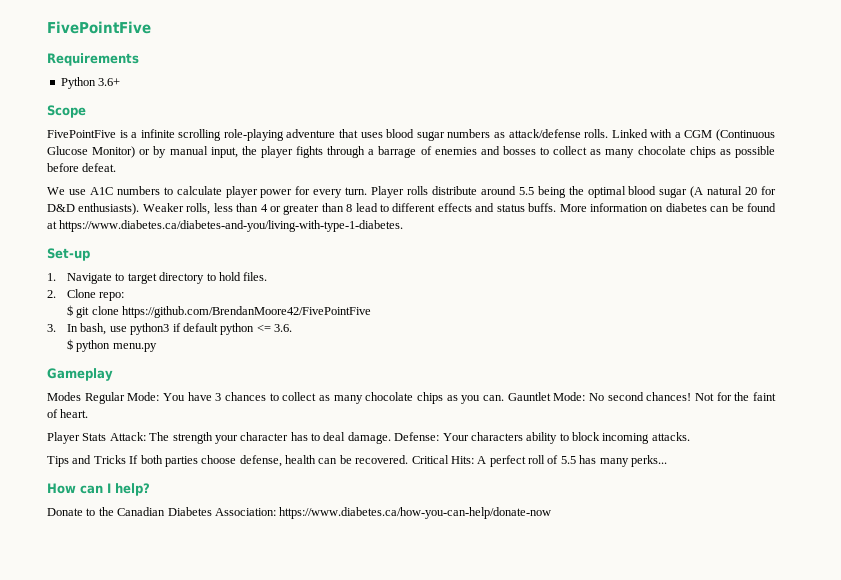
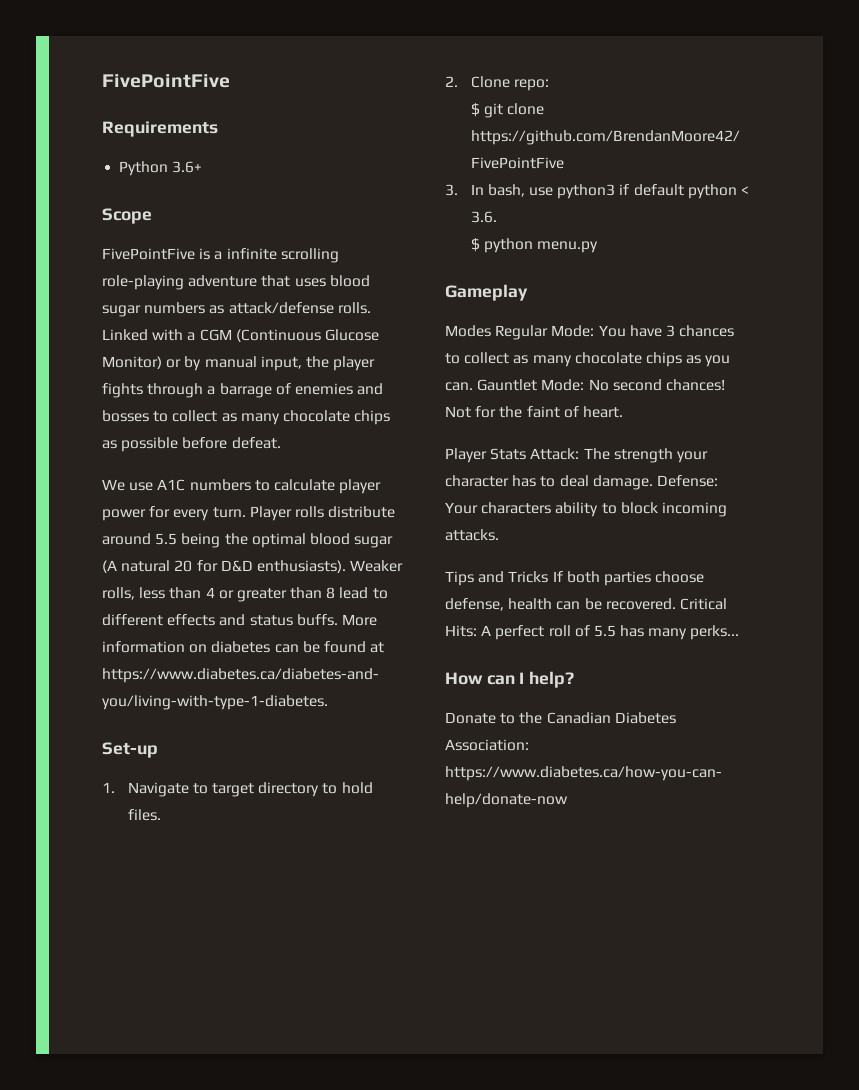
- 3. In bash, use python3 if default python <= 3.6.
+ 3. In bash, use python3 if default python < 3.6.

